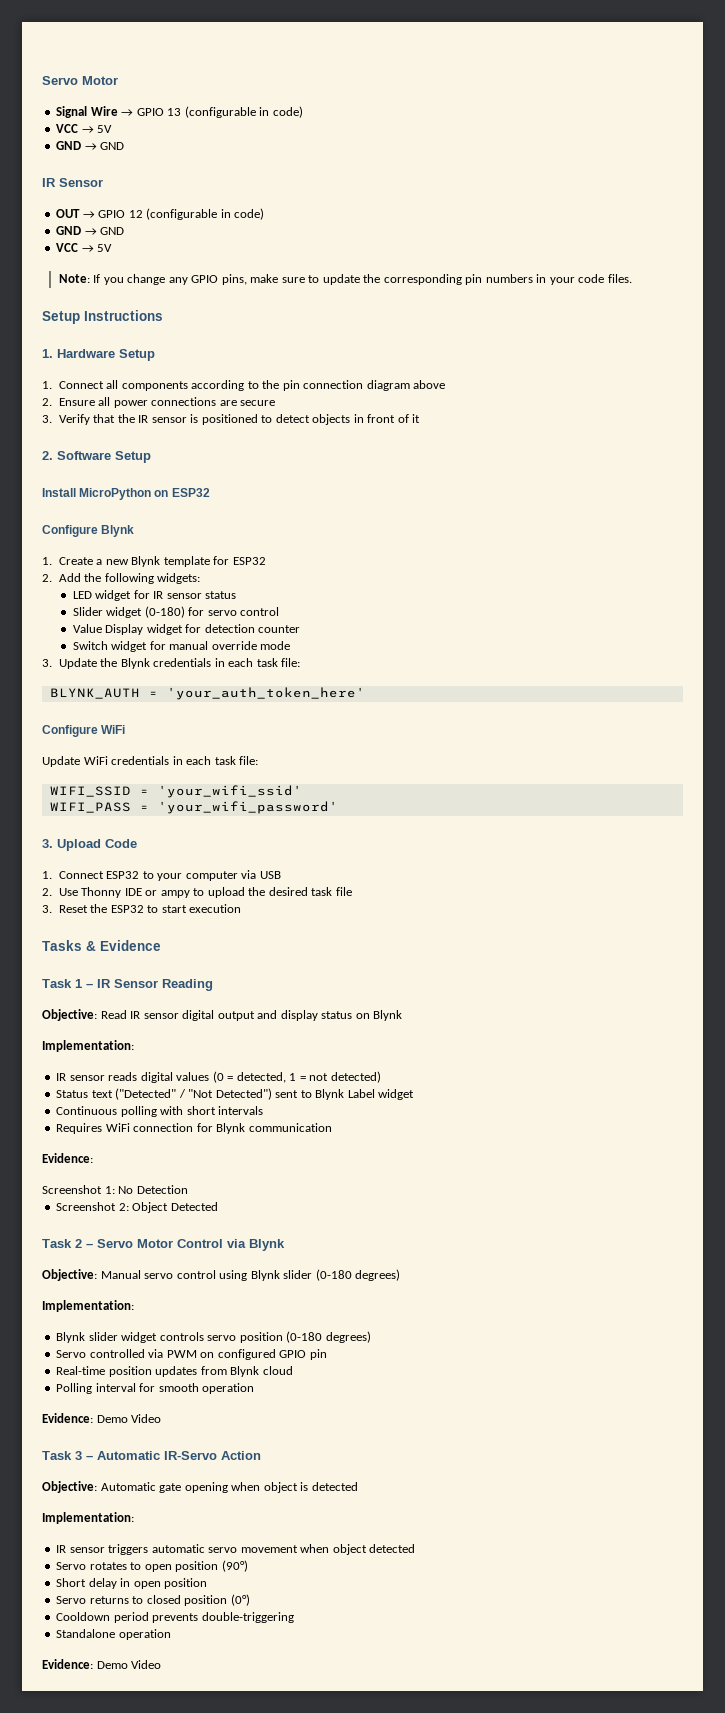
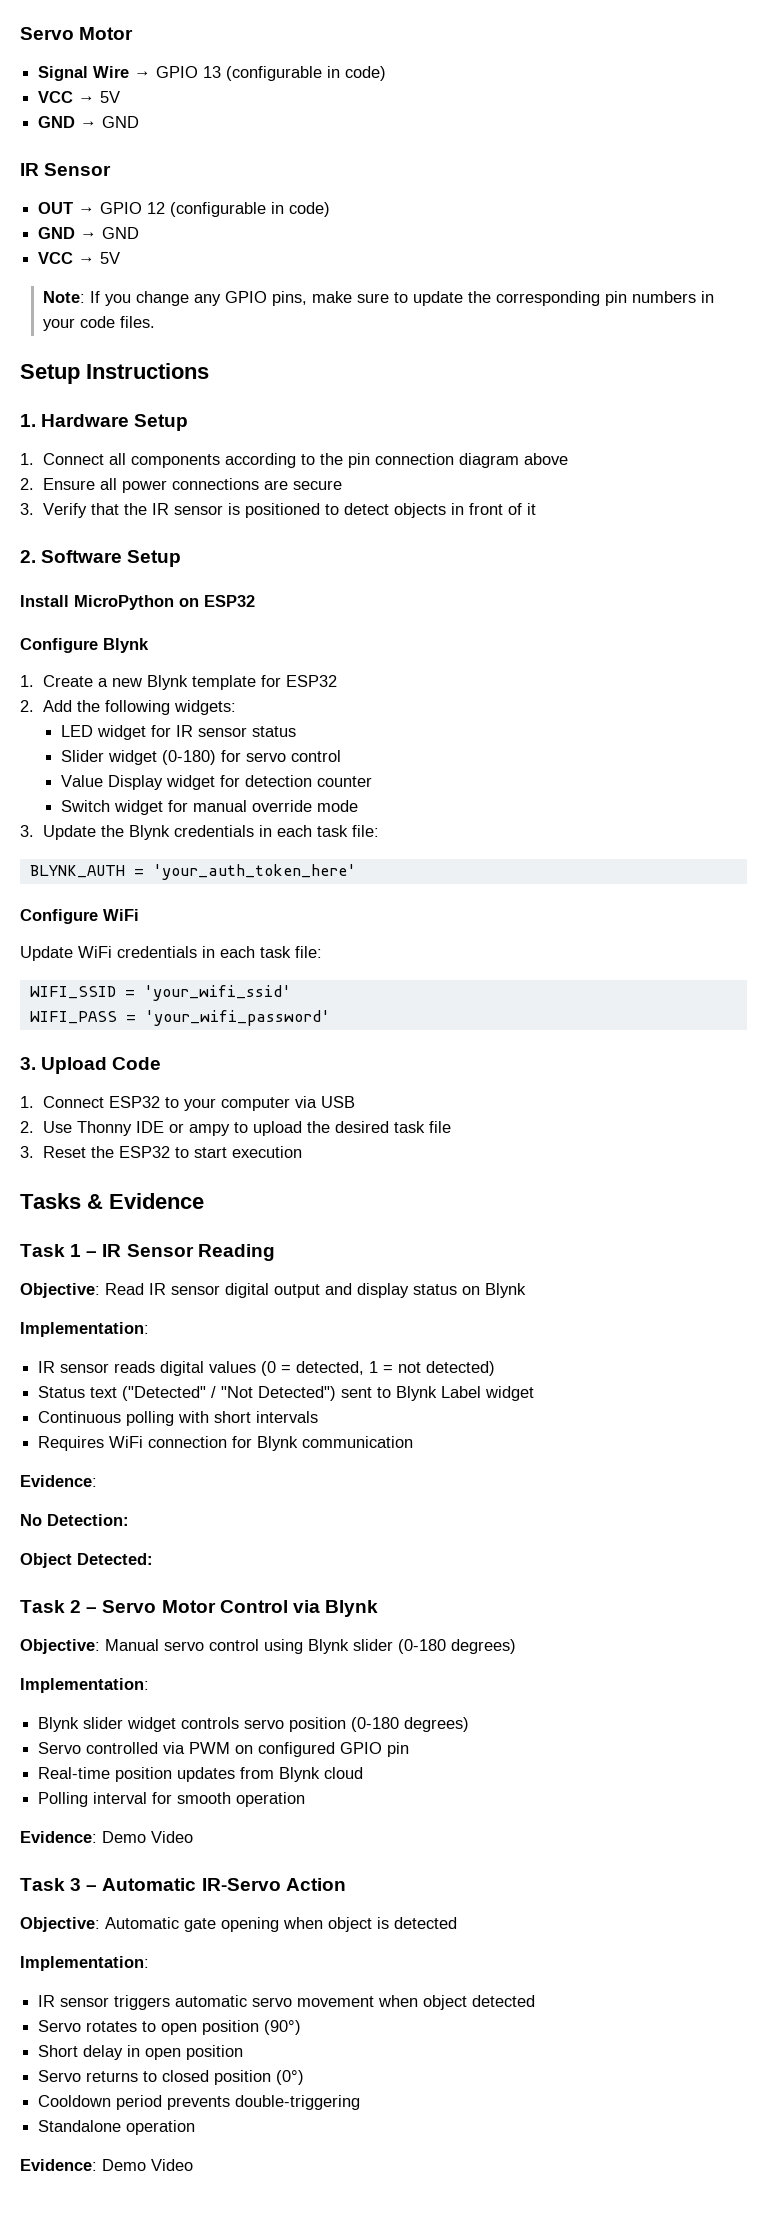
- Screenshot 1: No Detection
- Screenshot 2: Object Detected
+ No Detection:
+ Object Detected:

